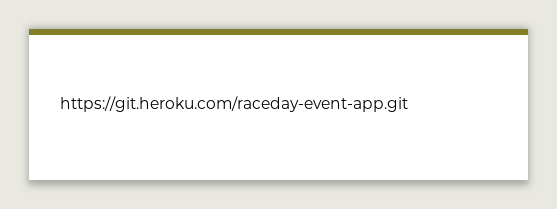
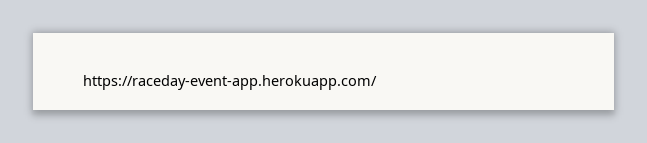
- https://git.heroku.com/raceday-event-app.git
+ https://raceday-event-app.herokuapp.com/

